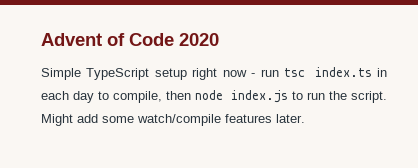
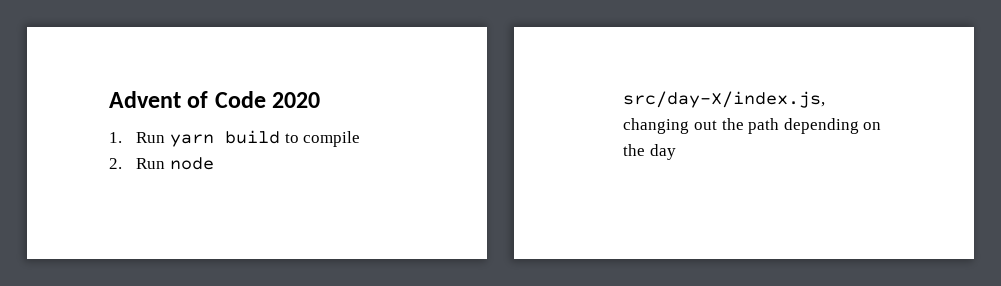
- Simple TypeScript setup right now - run tsc index.ts in each day to compile, then node index.js to run the script. Might add some watch/compile features later.
+ 1. Run yarn build to compile
+ 2. Run node src/day-X/index.js, changing out the path depending on the day

